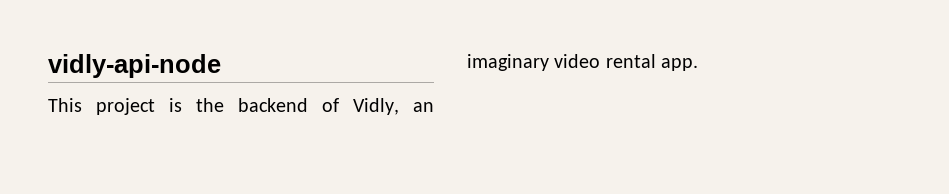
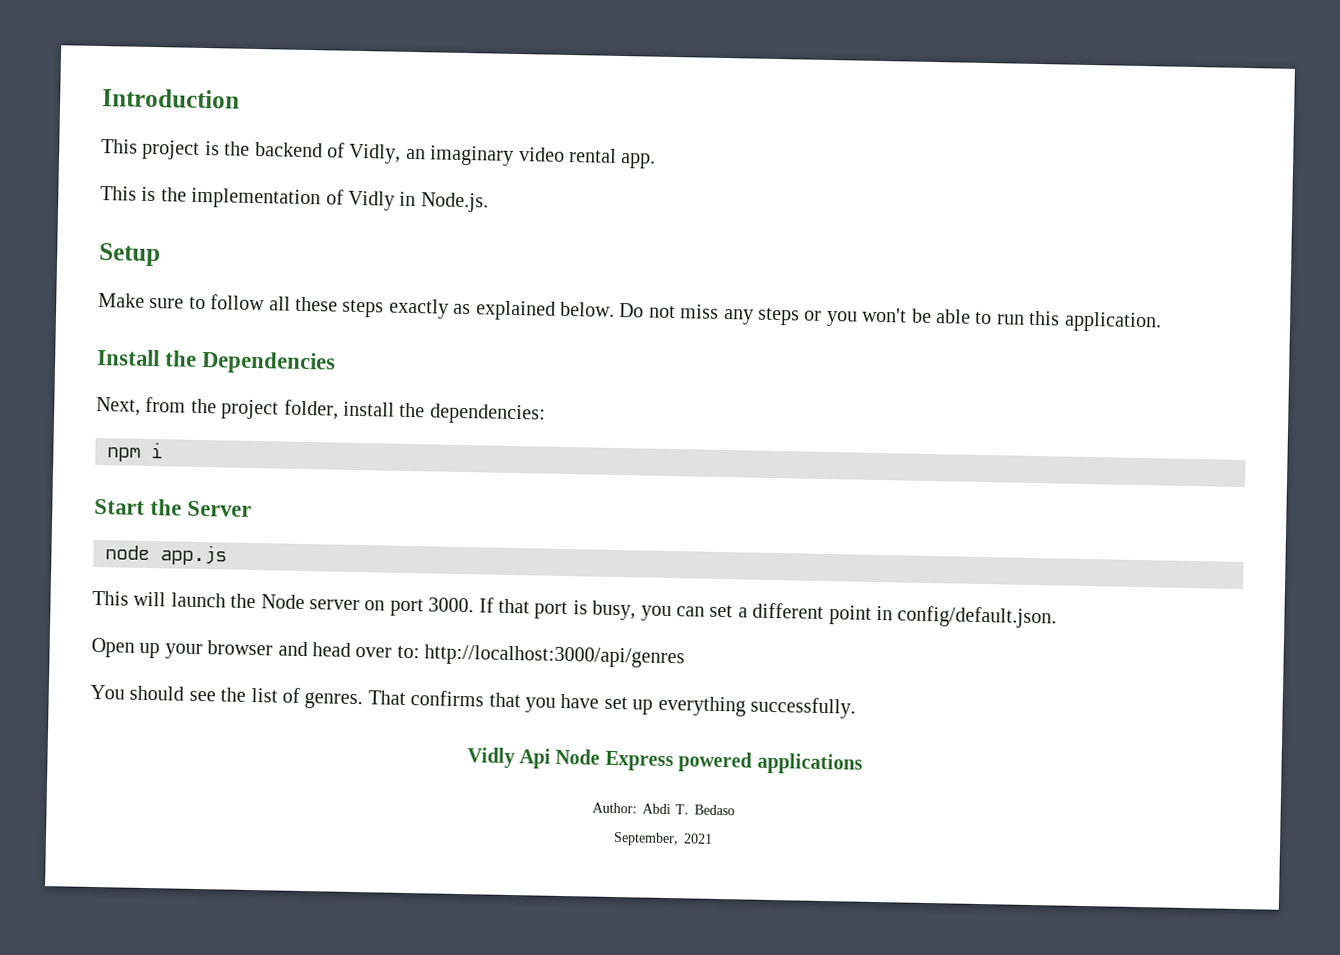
- vidly-api-node
+ Introduction
+ This is the implementation of Vidly in Node.js.
+ Setup
+ Make sure to follow all these steps exactly as explained below. Do not miss any steps or you won't be able to run this application.
+ Install the Dependencies
+ Next, from the project folder, install the dependencies:
+ npm i
+ Start the Server
+ node app.js
+ This will launch the Node server on port 3000. If that port is busy, you can set a different point in config/default.json.
+ Open up your browser and head over to: http://localhost:3000/api/genres
+ You should see the list of genres. That confirms that you have set up everything successfully.
+ Vidly Api Node Express powered applications
+ Author: Abdi T. Bedaso
+ September, 2021

